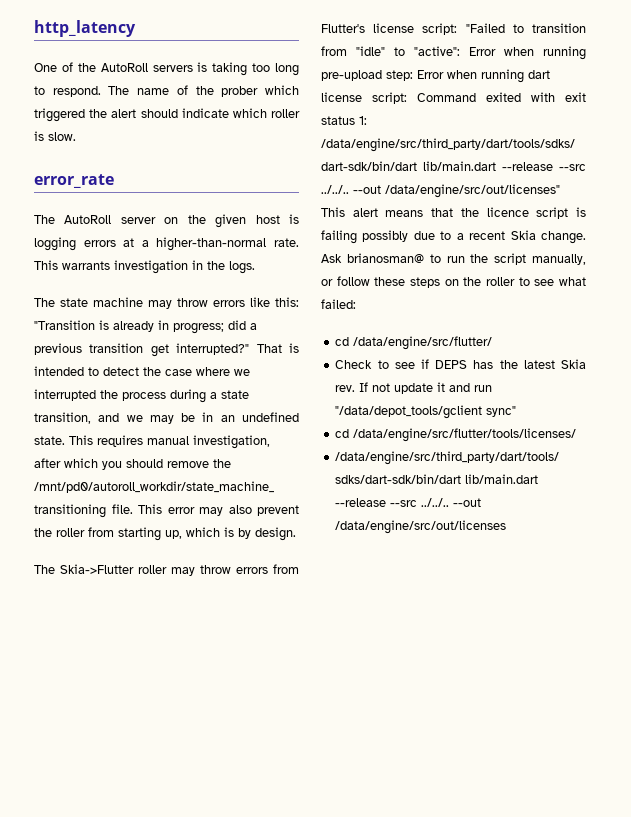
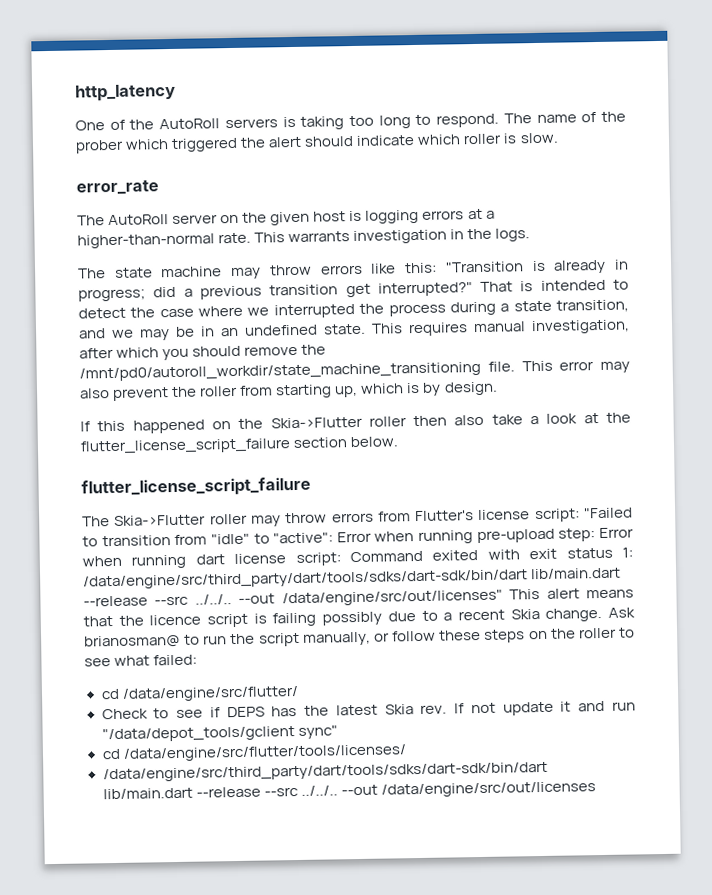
+ If this happened on the Skia->Flutter roller then also take a look at the flutter_license_script_failure section below.
+ flutter_license_script_failure

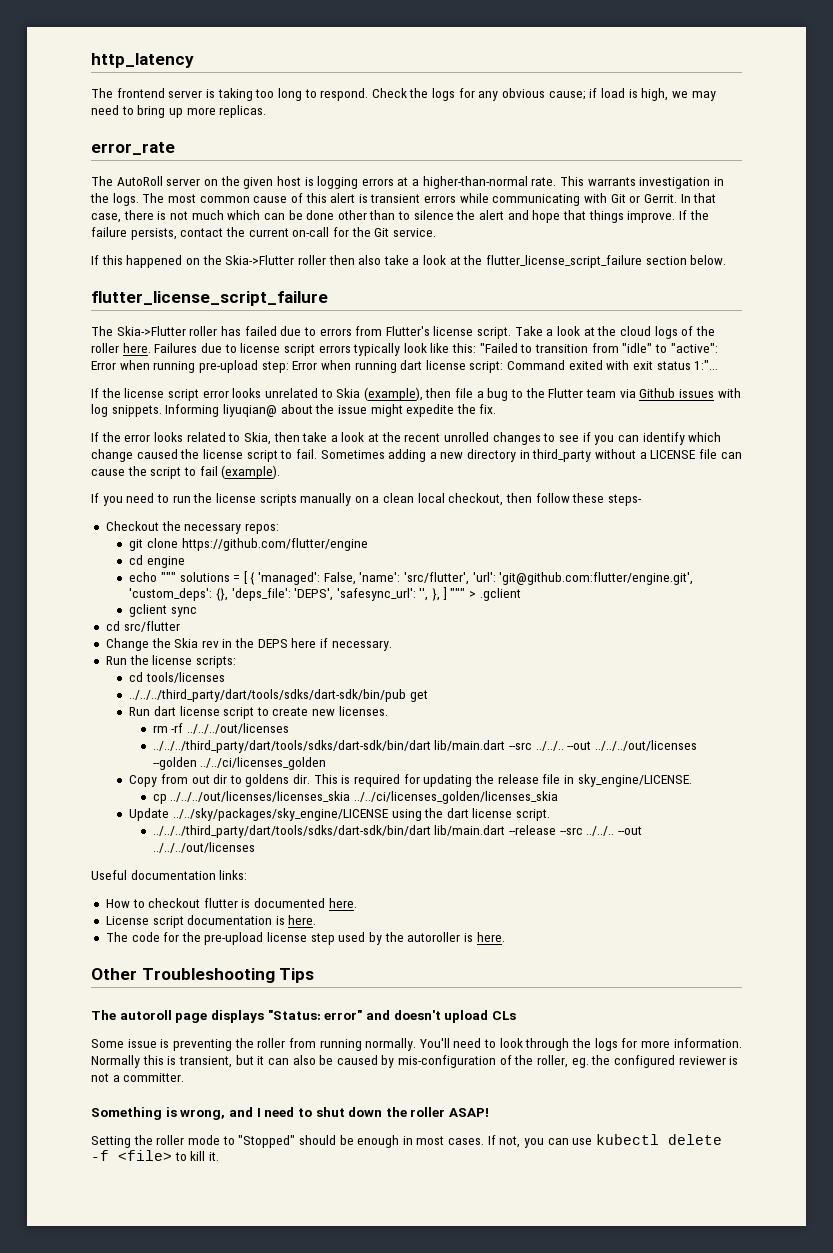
- One of the AutoRoll servers is taking too long to respond.
+ The frontend server is taking too long to respond.
- The name of the prober which triggered the alert should indicate which roller is slow.
+ Check the logs for any obvious cause; if load is high, we may need to bring up more replicas.
- This warrants investigation in the logs.
- The state machine may throw errors like this: "Transition is already in progress; did a previous transition get interrupted?" That is intended to detect the case where we interrupted the process during a state transition, and we may be in an undefined state. This requires manual investigation, after which you should remove the /mnt/pd0/autoroll_workdir/state_machine_transitioning file. This error may also prevent the roller from starting up, which is by design.
+ This warrants investigation in the logs. The most common cause of this alert is transient errors while communicating with Git or Gerrit. In that case, there is not much which can be done other than to silence the alert and hope that things improve. If the failure persists, contact the current on-call for the Git service.
- The Skia->Flutter roller may throw errors from Flutter's license script: "Failed to transition from "idle" to "active": Error when running pre-upload step: Error when running dart license script: Command exited with exit status 1: /data/engine/src/third_party/dart/tools/sdks/dart-sdk/bin/dart lib/main.dart --release --src ../../.. --out /data/engine/src/out/licenses" This alert means that the licence script is failing possibly due to a recent Skia change. Ask brianosman@ to run the script manually, or follow these steps on the roller to see what failed:
- cd /data/engine/src/flutter/
- Check to see if DEPS has the latest Skia rev. If not update it and run "/data/depot_tools/gclient sync"
- cd /data/engine/src/flutter/tools/licenses/
- /data/engine/src/third_party/dart/tools/sdks/dart-sdk/bin/dart lib/main.dart --release --src ../../.. --out /data/engine/src/out/licenses
+ The Skia->Flutter roller has failed due to errors from Flutter's license script. Take a look at the cloud logs of the roller here. Failures due to license script errors typically look like this: "Failed to transition from "idle" to "active": Error when running pre-upload step: Error when running dart license script: Command exited with exit status 1:"...
+ If the license script error looks unrelated to Skia (example), then file a bug to the Flutter team via Github issues with log snippets. Informing liyuqian@ about the issue might expedite the fix.
+ If the error looks related to Skia, then take a look at the recent unrolled changes to see if you can identify which change caused the license script to fail. Sometimes adding a new directory in third_party without a LICENSE file can cause the script to fail (example).
+ If you need to run the license scripts manually on a clean local checkout, then follow these steps-
+ Checkout the necessary repos:
+ git clone https://github.com/flutter/engine
+ cd engine
+ echo """ solutions = [ { 'managed': False, 'name': 'src/flutter', 'url': 'git@github.com:flutter/engine.git', 'custom_deps': {}, 'deps_file': 'DEPS', 'safesync_url': '', }, ] """ > .gclient
+ gclient sync
+ cd src/flutter
+ Change the Skia rev in the DEPS here if necessary.
+ Run the license scripts:
+ cd tools/licenses
+ ../../../third_party/dart/tools/sdks/dart-sdk/bin/pub get
+ Run dart license script to create new licenses.
+ rm -rf ../../../out/licenses
+ ../../../third_party/dart/tools/sdks/dart-sdk/bin/dart lib/main.dart --src ../../.. --out ../../../out/licenses --golden ../../ci/licenses_golden
+ Copy from out dir to goldens dir. This is required for updating the release file in sky_engine/LICENSE.
+ cp ../../../out/licenses/licenses_skia ../../ci/licenses_golden/licenses_skia
+ Update ../../sky/packages/sky_engine/LICENSE using the dart license script.
+ ../../../third_party/dart/tools/sdks/dart-sdk/bin/dart lib/main.dart --release --src ../../.. --out ../../../out/licenses
+ Useful documentation links:
+ How to checkout flutter is documented here.
+ License script documentation is here.
+ The code for the pre-upload license step used by the autoroller is here.
+ Other Troubleshooting Tips
+ The autoroll page displays "Status: error" and doesn't upload CLs
+ Some issue is preventing the roller from running normally. You'll need to look through the logs for more information. Normally this is transient, but it can also be caused by mis-configuration of the roller, eg. the configured reviewer is not a committer.
+ Something is wrong, and I need to shut down the roller ASAP!
+ Setting the roller mode to "Stopped" should be enough in most cases. If not, you can use kubectl delete -f <file> to kill it.

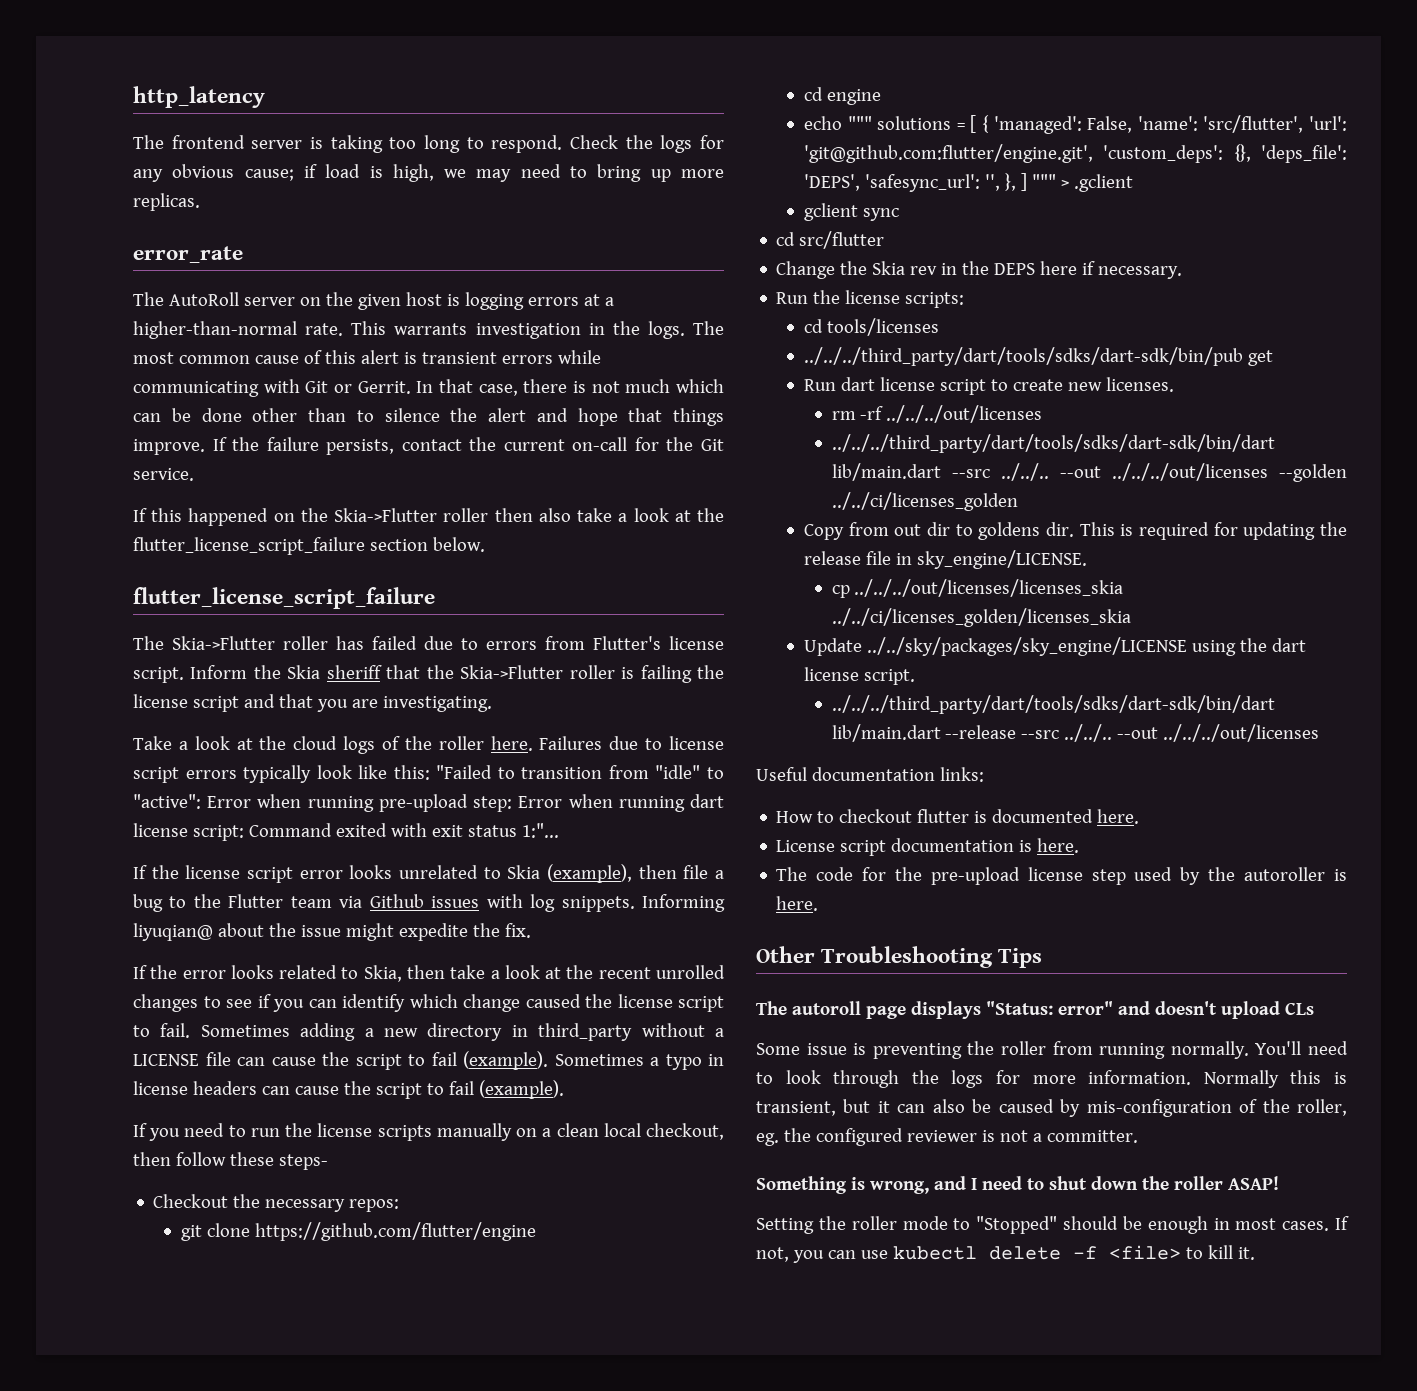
- The Skia->Flutter roller has failed due to errors from Flutter's license script. Take a look at the cloud logs of the roller here.
+ The Skia->Flutter roller has failed due to errors from Flutter's license script. Inform the Skia sheriff that the Skia->Flutter roller is failing the license script and that you are investigating.
+ Take a look at the cloud logs of the roller here.
+ Sometimes a typo in license headers can cause the script to fail (example).

